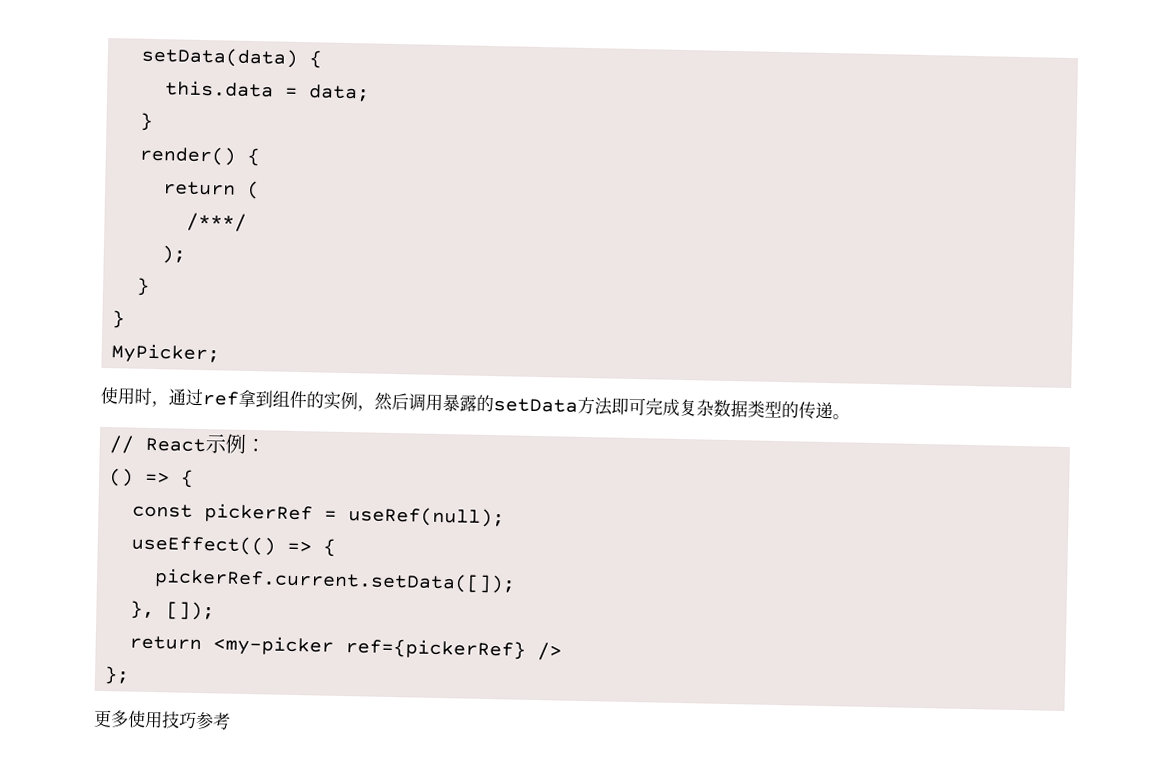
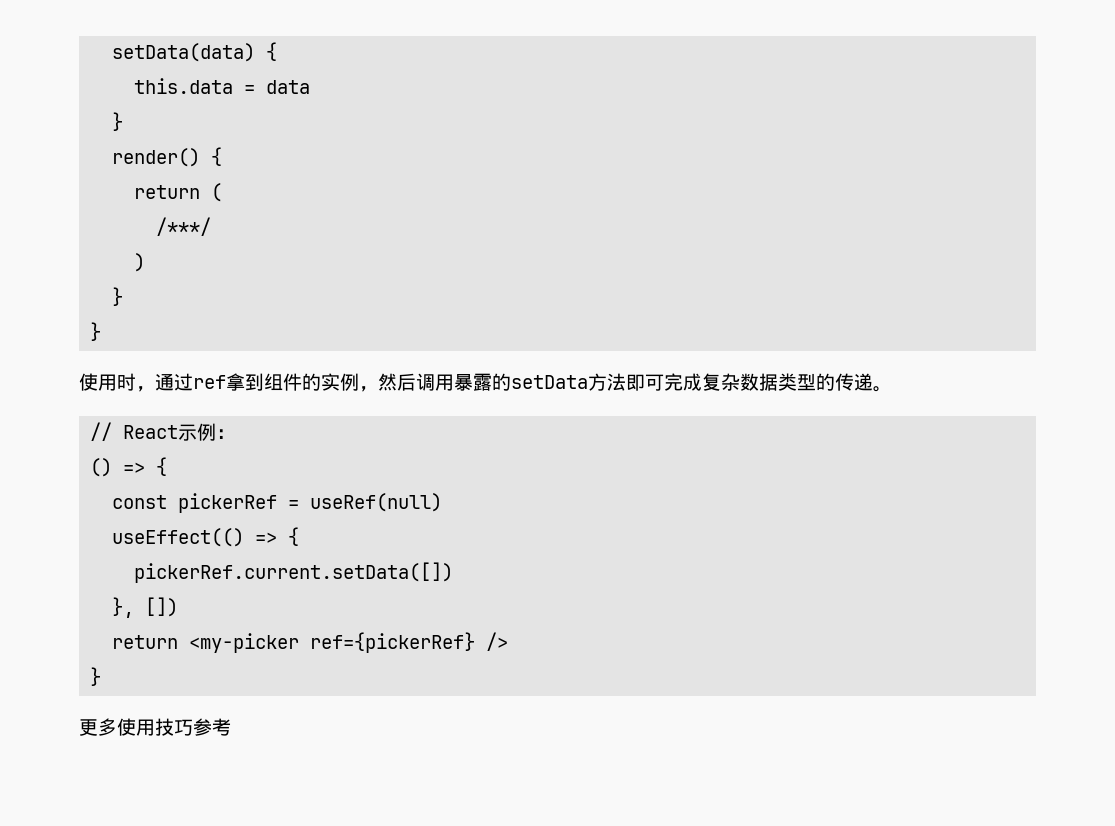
- this.data = data;
+ this.data = data
- );
+ )
- MyPicker;
- const pickerRef = useRef(null);
+ const pickerRef = useRef(null)
- pickerRef.current.setData([]);
+ pickerRef.current.setData([])
- }, []);
+ }, [])
  return <my-picker ref={pickerRef} />
- };
+ }

